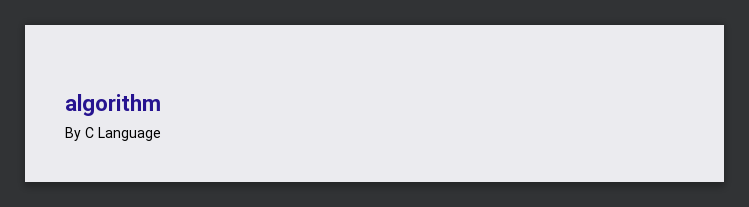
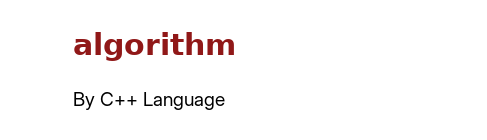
- By C Language
+ By C++ Language

